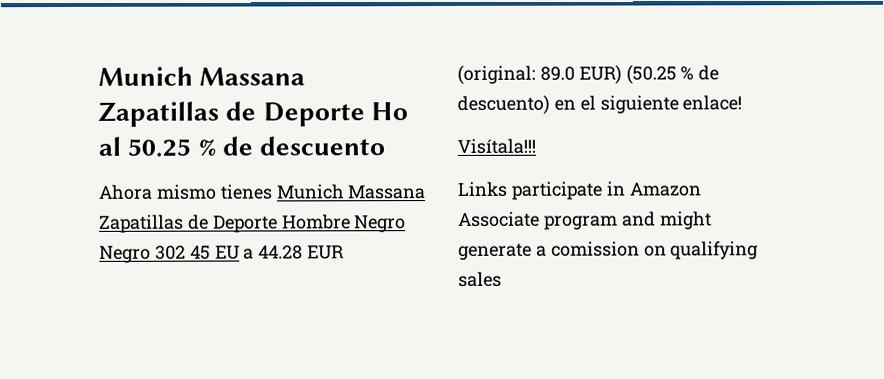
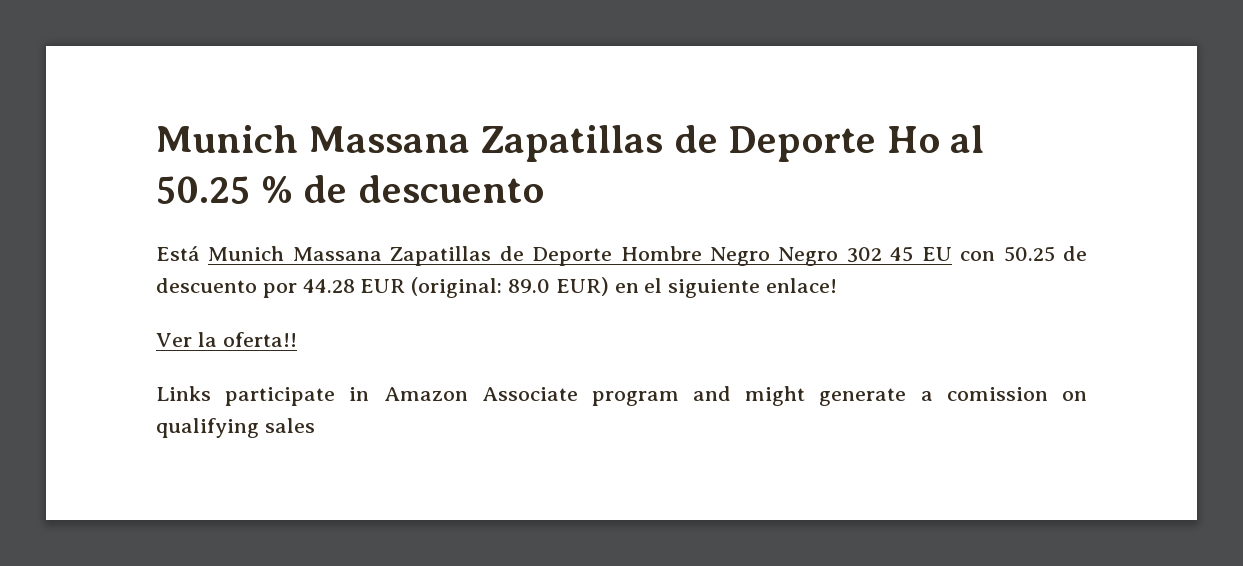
- Ahora mismo tienes Munich Massana Zapatillas de Deporte Hombre Negro Negro 302 45 EU a 44.28 EUR (original: 89.0 EUR) (50.25 % de descuento) en el siguiente enlace!
+ Está Munich Massana Zapatillas de Deporte Hombre Negro Negro 302 45 EU con 50.25 de descuento por 44.28 EUR (original: 89.0 EUR) en el siguiente enlace!
- Visítala!!!
+ Ver la oferta!!

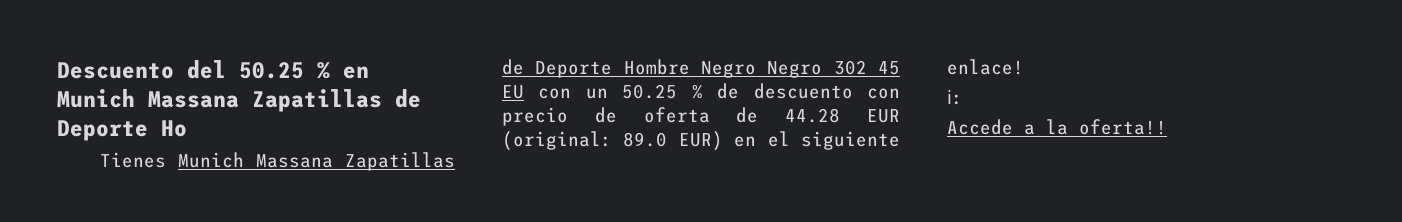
- Munich Massana Zapatillas de Deporte Ho al 50.25 % de descuento
- Está Munich Massana Zapatillas de Deporte Hombre Negro Negro 302 45 EU con 50.25 de descuento por 44.28 EUR (original: 89.0 EUR) en el siguiente enlace!
+ Descuento del 50.25 % en Munich Massana Zapatillas de Deporte Ho
+ Tienes Munich Massana Zapatillas de Deporte Hombre Negro Negro 302 45 EU con un 50.25 % de descuento con precio de oferta de 44.28 EUR (original: 89.0 EUR) en el siguiente enlace!
- Ver la oferta!!
+ ℹ:
+ Accede a la oferta!!
- Links participate in Amazon Associate program and might generate a comission on qualifying sales

